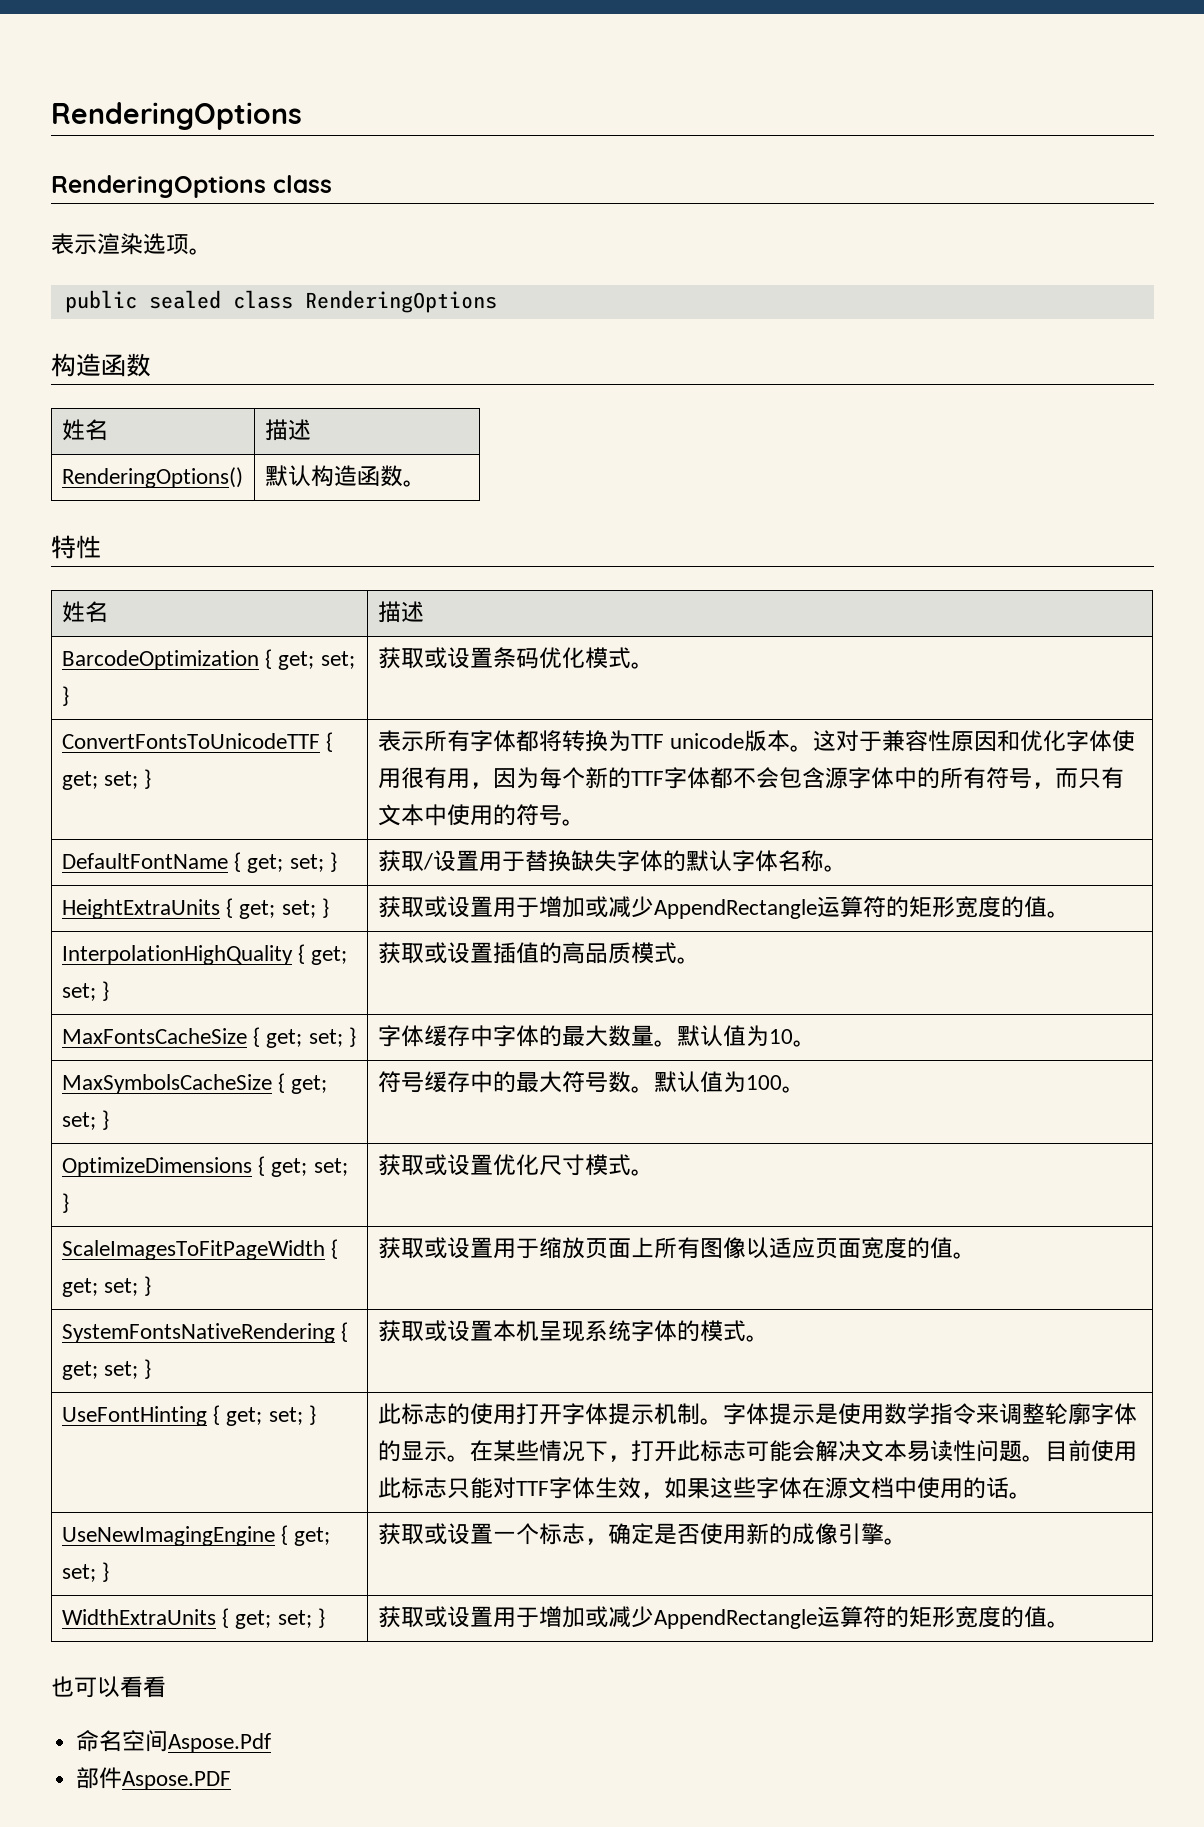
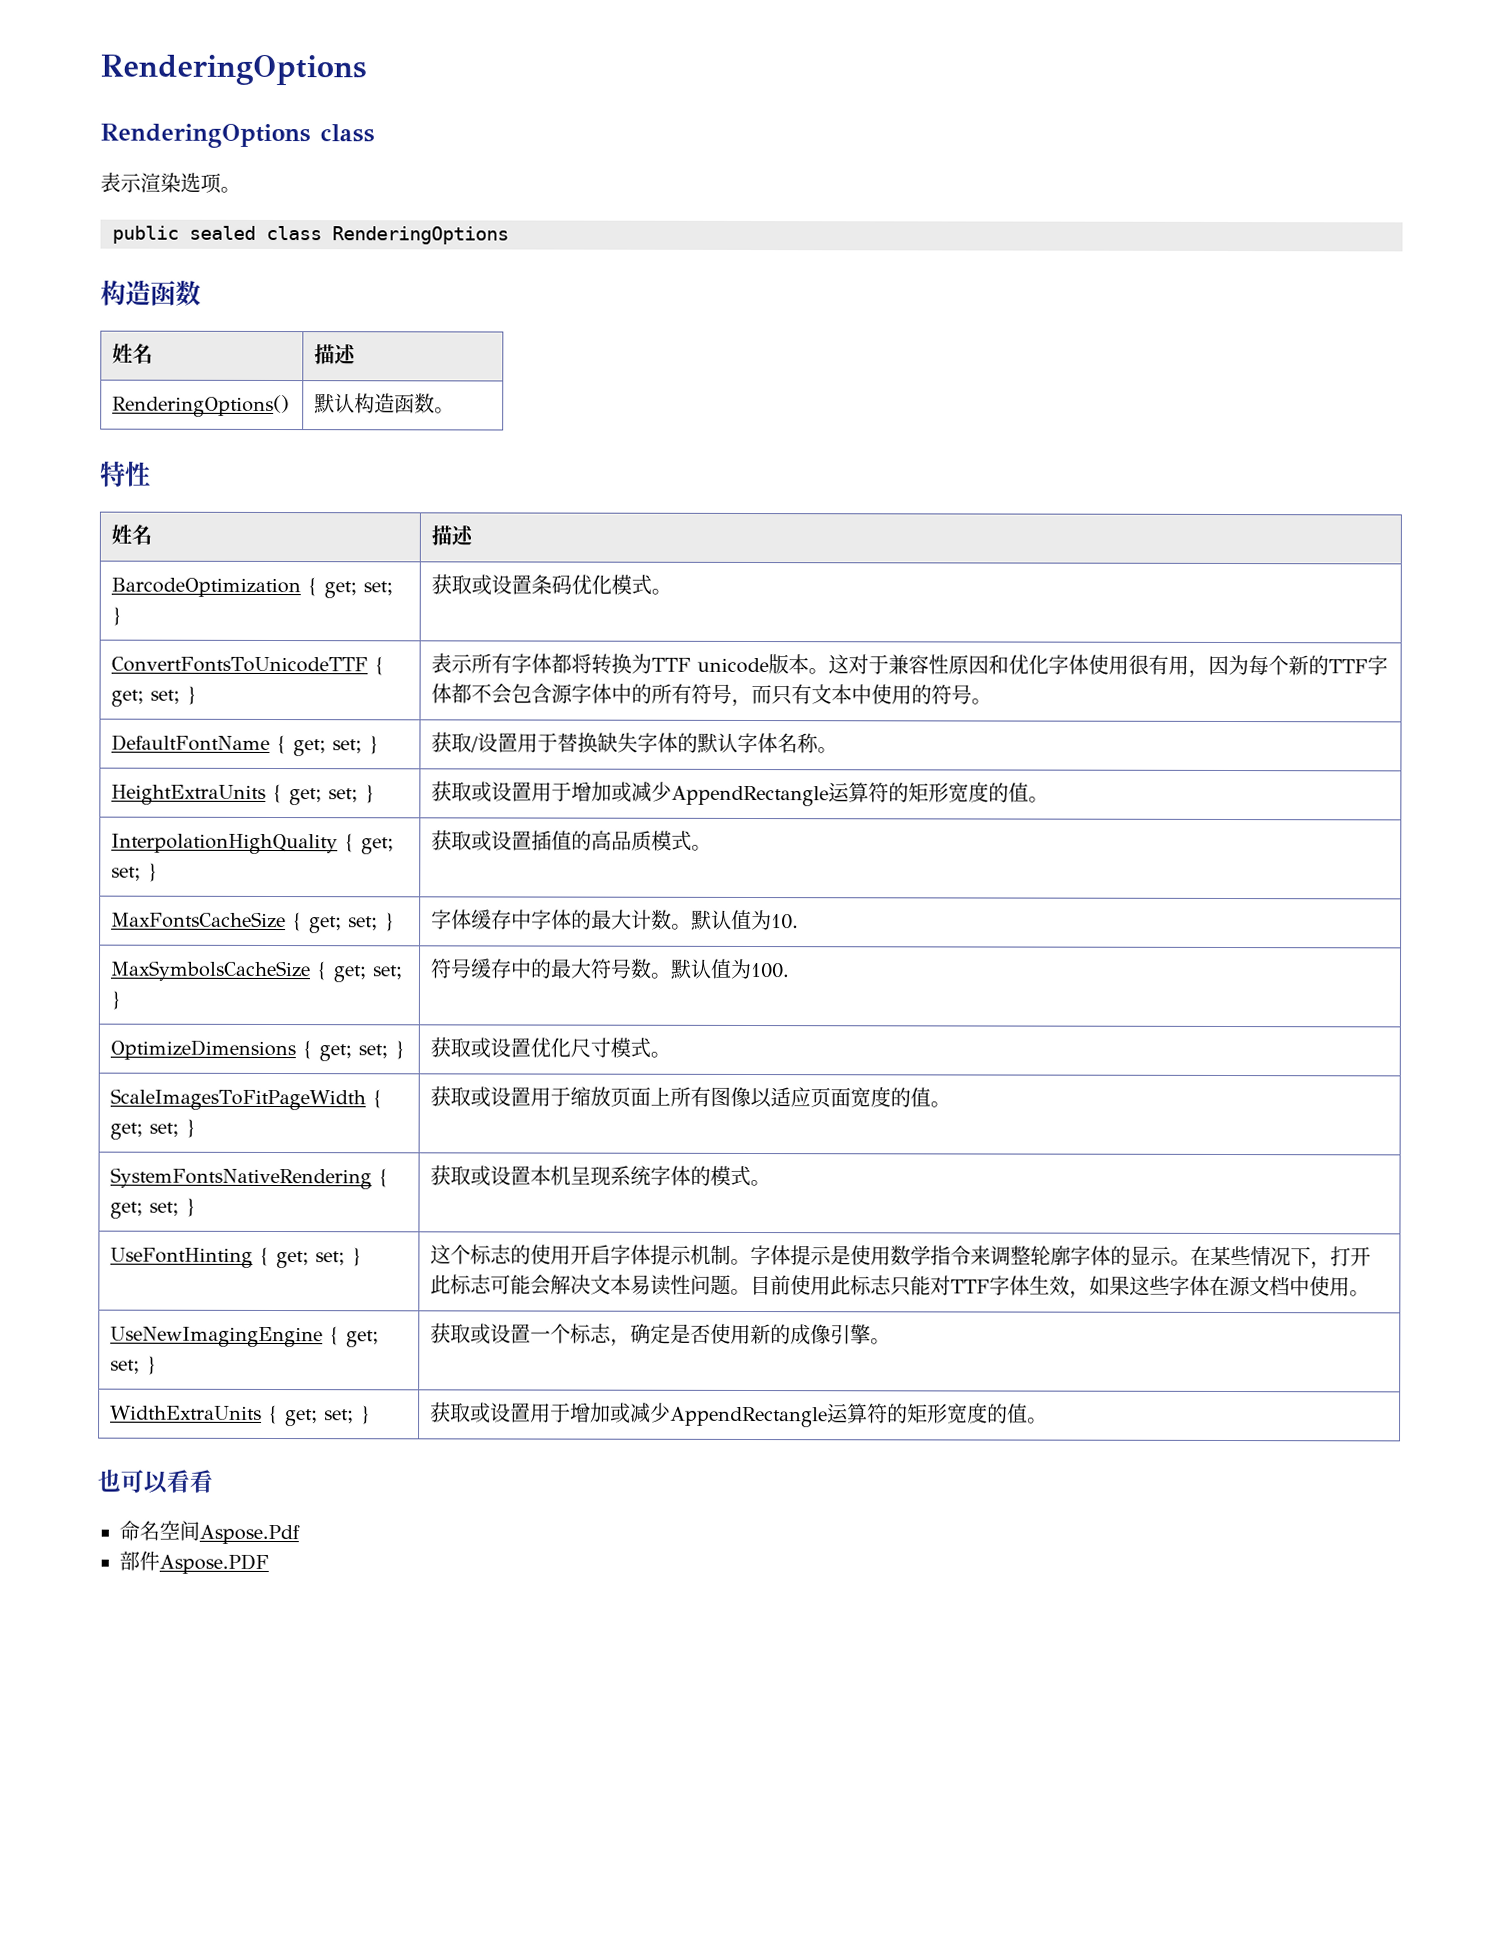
- MaxFontsCacheSize { get; set; } | 字体缓存中字体的最大数量。默认值为10。
+ MaxFontsCacheSize { get; set; } | 字体缓存中字体的最大计数。默认值为10.
- MaxSymbolsCacheSize { get; set; } | 符号缓存中的最大符号数。默认值为100。
+ MaxSymbolsCacheSize { get; set; } | 符号缓存中的最大符号数。默认值为100.
- 此标志的使用打开字体提示机制。
+ 这个标志的使用开启字体提示机制。
- 目前使用此标志只能对TTF字体生效，如果这些字体在源文档中使用的话。
+ 目前使用此标志只能对TTF字体生效，如果这些字体在源文档中使用。

